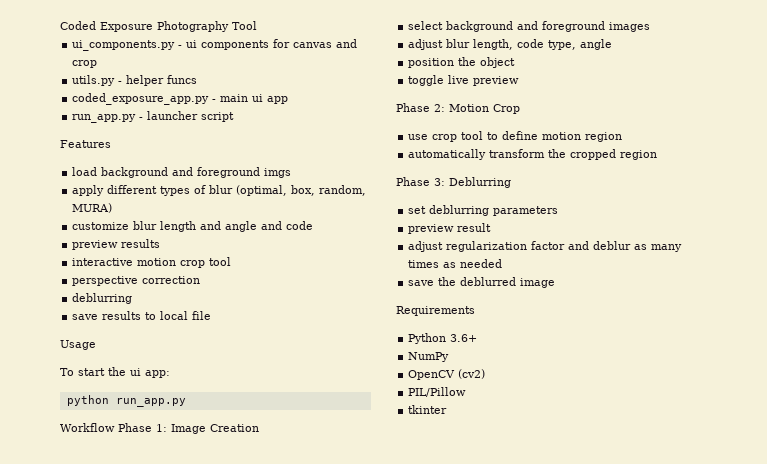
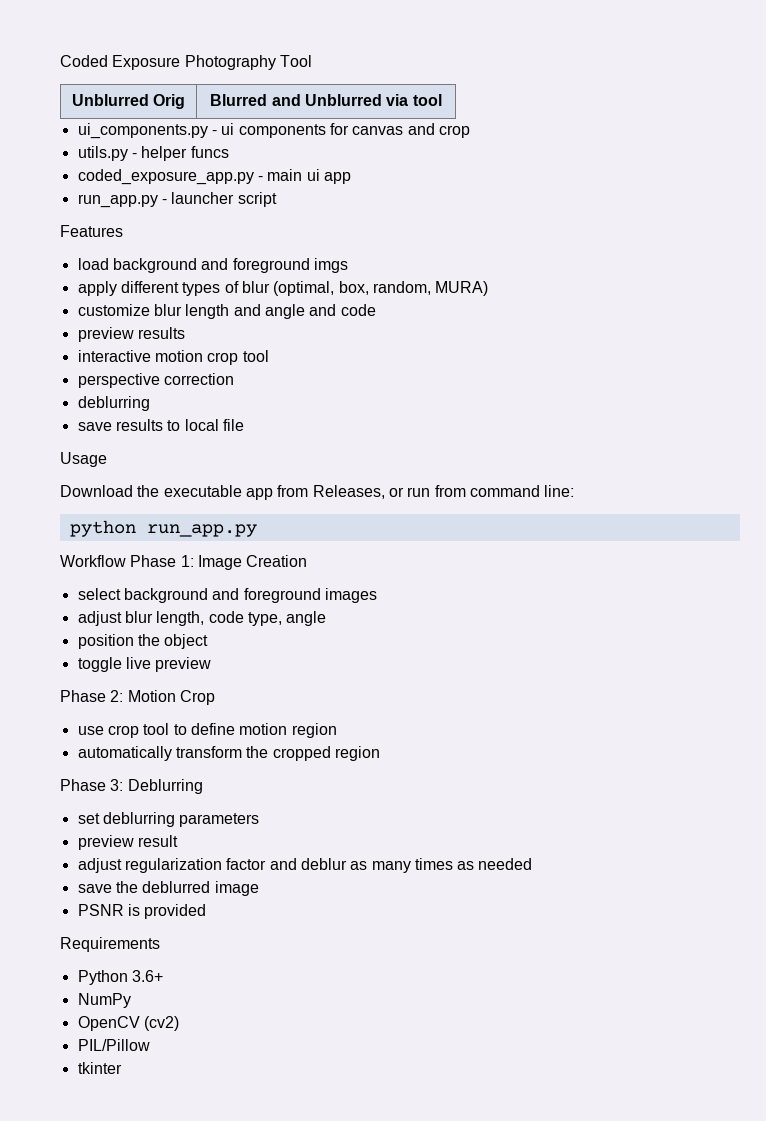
+ Unblurred Orig | Blurred and Unblurred via tool
- To start the ui app:
+ Download the executable app from Releases, or run from command line:
+ PSNR is provided

